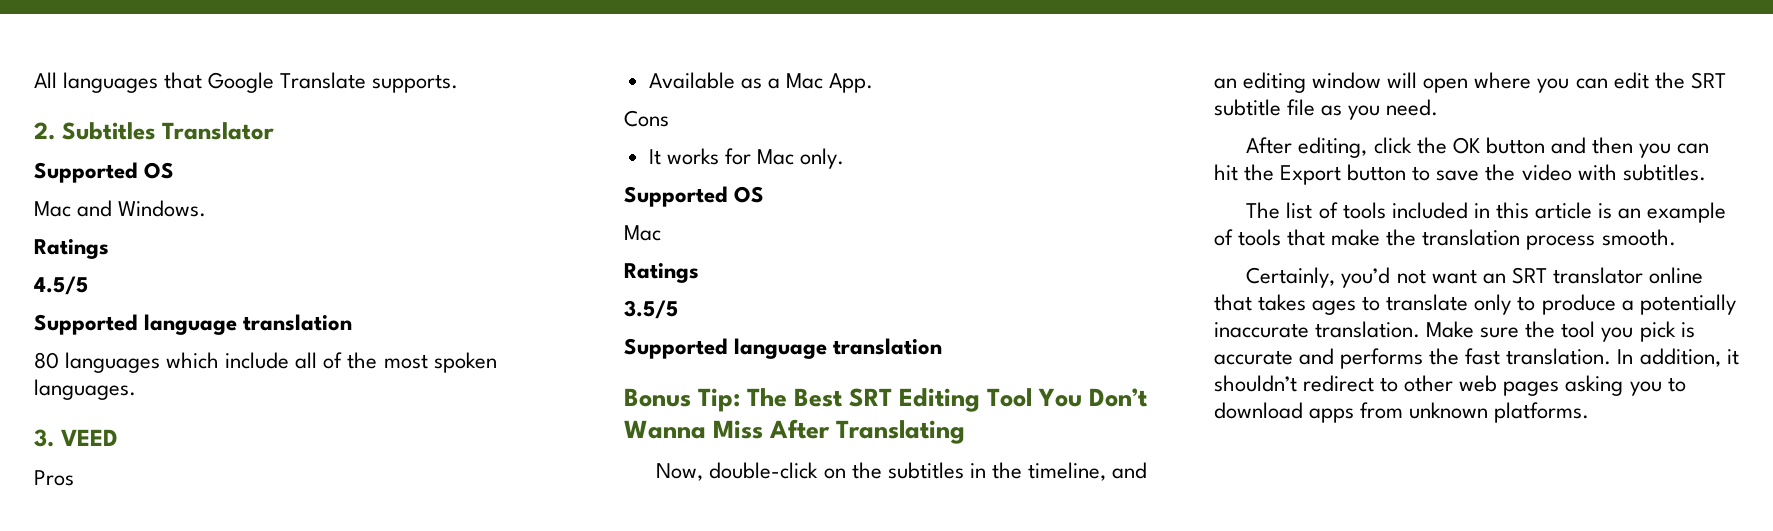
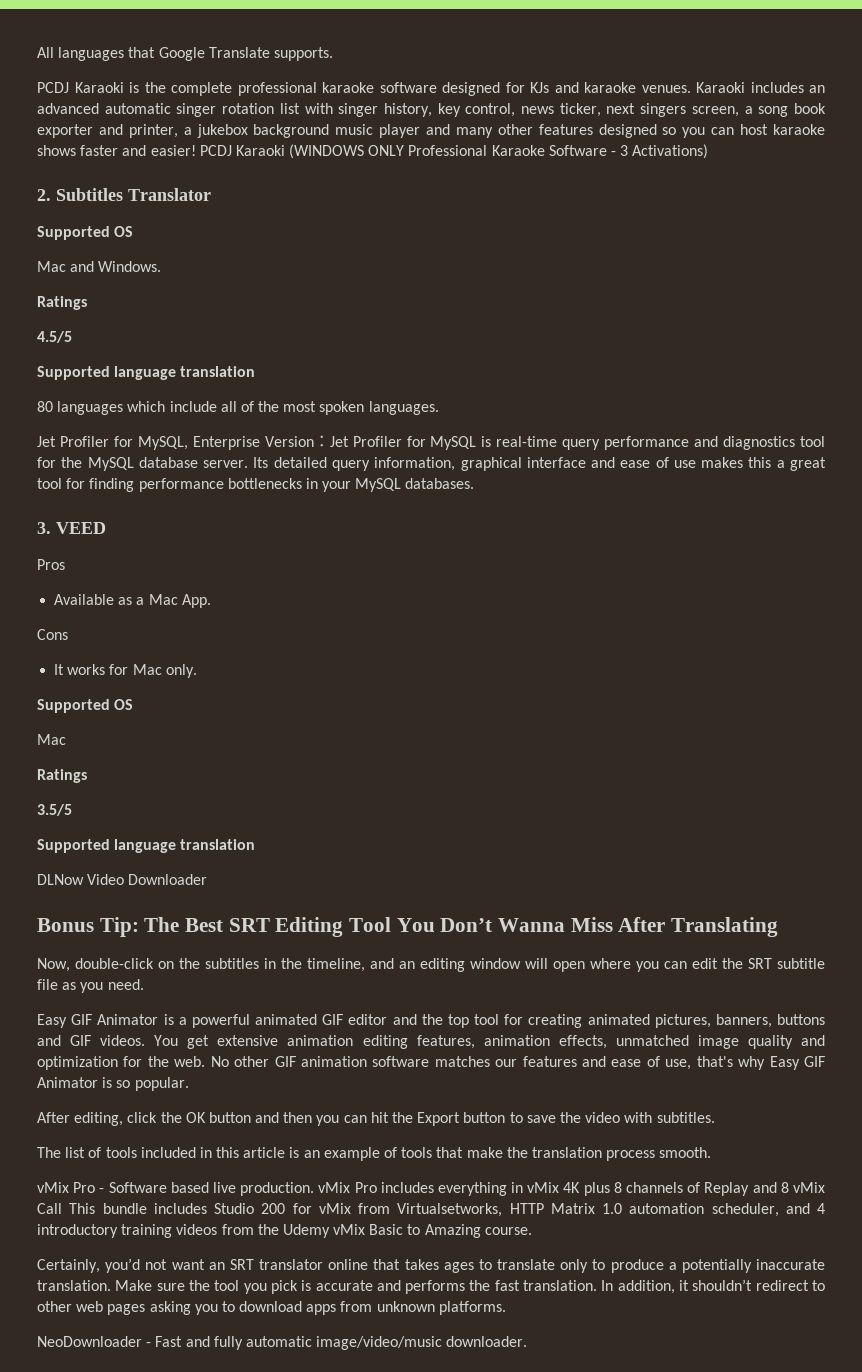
+ PCDJ Karaoki is the complete professional karaoke software designed for KJs and karaoke venues. Karaoki includes an advanced automatic singer rotation list with singer history, key control, news ticker, next singers screen, a song book exporter and printer, a jukebox background music player and many other features designed so you can host karaoke shows faster and easier! PCDJ Karaoki (WINDOWS ONLY Professional Karaoke Software - 3 Activations)
+ Jet Profiler for MySQL, Enterprise Version：Jet Profiler for MySQL is real-time query performance and diagnostics tool for the MySQL database server. Its detailed query information, graphical interface and ease of use makes this a great tool for finding performance bottlenecks in your MySQL databases.
+ DLNow Video Downloader
+ Easy GIF Animator is a powerful animated GIF editor and the top tool for creating animated pictures, banners, buttons and GIF videos. You get extensive animation editing features, animation effects, unmatched image quality and optimization for the web. No other GIF animation software matches our features and ease of use, that's why Easy GIF Animator is so popular.
+ vMix Pro - Software based live production. vMix Pro includes everything in vMix 4K plus 8 channels of Replay and 8 vMix Call This bundle includes Studio 200 for vMix from Virtualsetworks, HTTP Matrix 1.0 automation scheduler, and 4 introductory training videos from the Udemy vMix Basic to Amazing course.
+ NeoDownloader - Fast and fully automatic image/video/music downloader.

